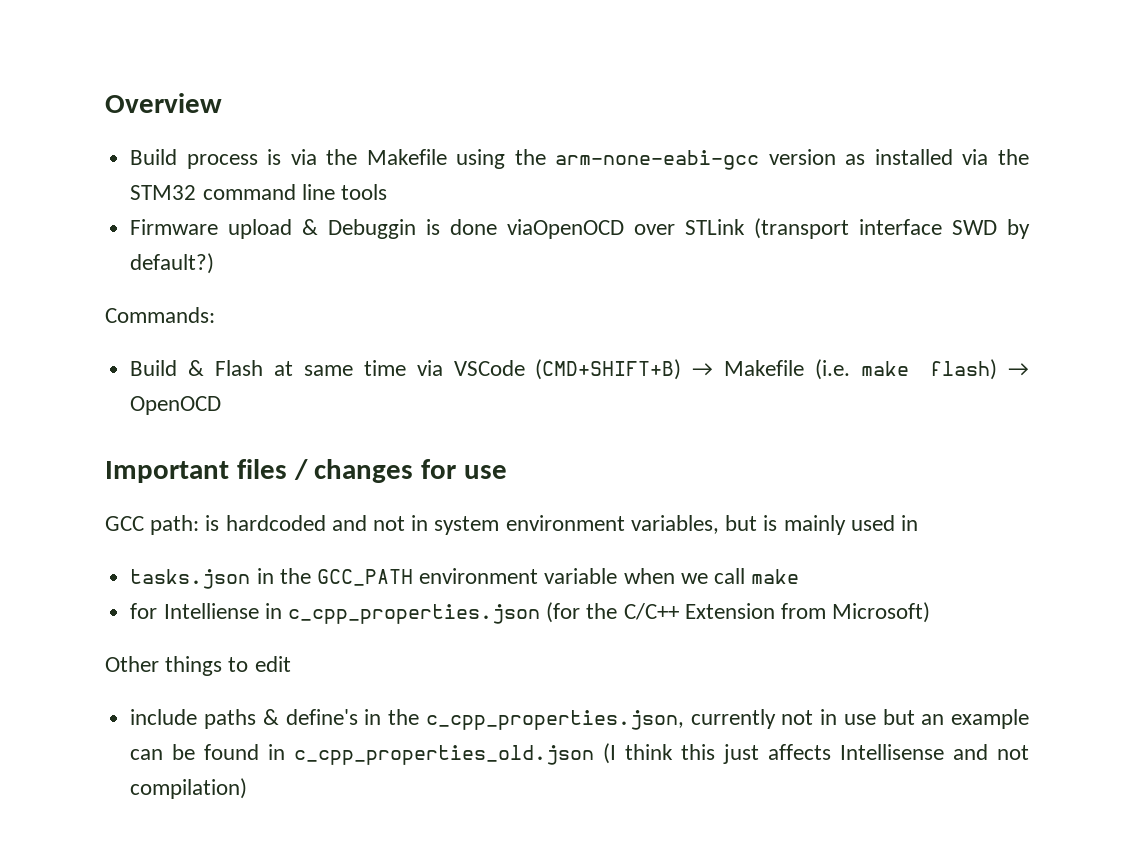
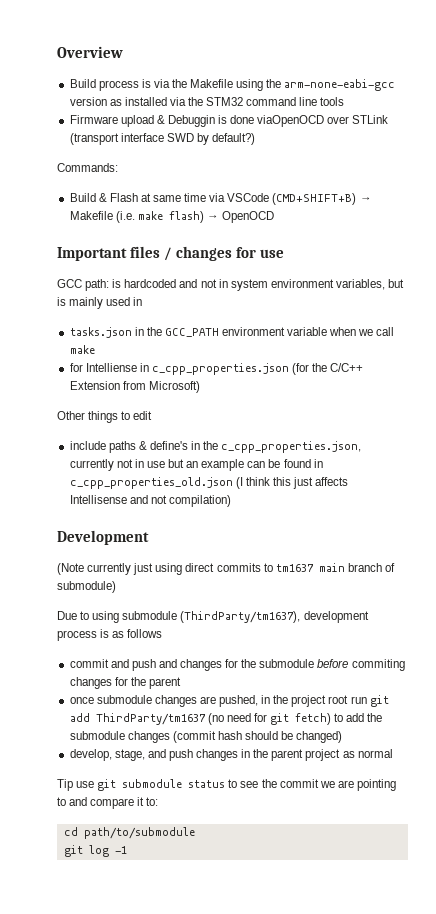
+ Development
+ (Note currently just using direct commits to tm1637 main branch of submodule)
+ Due to using submodule (ThirdParty/tm1637), development process is as follows
+ commit and push and changes for the submodule before commiting changes for the parent
+ once submodule changes are pushed, in the project root run git add ThirdParty/tm1637 (no need for git fetch) to add the submodule changes (commit hash should be changed)
+ develop, stage, and push changes in the parent project as normal
+ Tip use git submodule status to see the commit we are pointing to and compare it to:
+ cd path/to/submodule
+ git log -1

